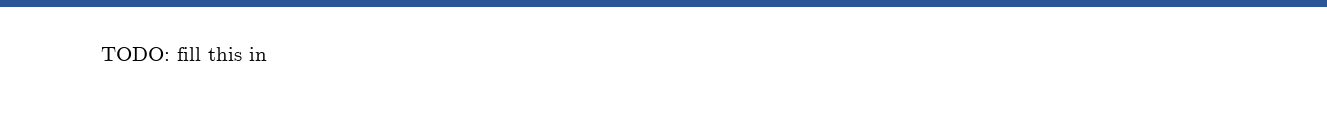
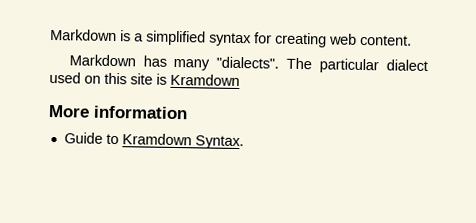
- TODO: fill this in
+ Markdown is a simplified syntax for creating web content.
+ Markdown has many "dialects". The particular dialect used on this site is Kramdown
+ More information
+ Guide to Kramdown Syntax.

